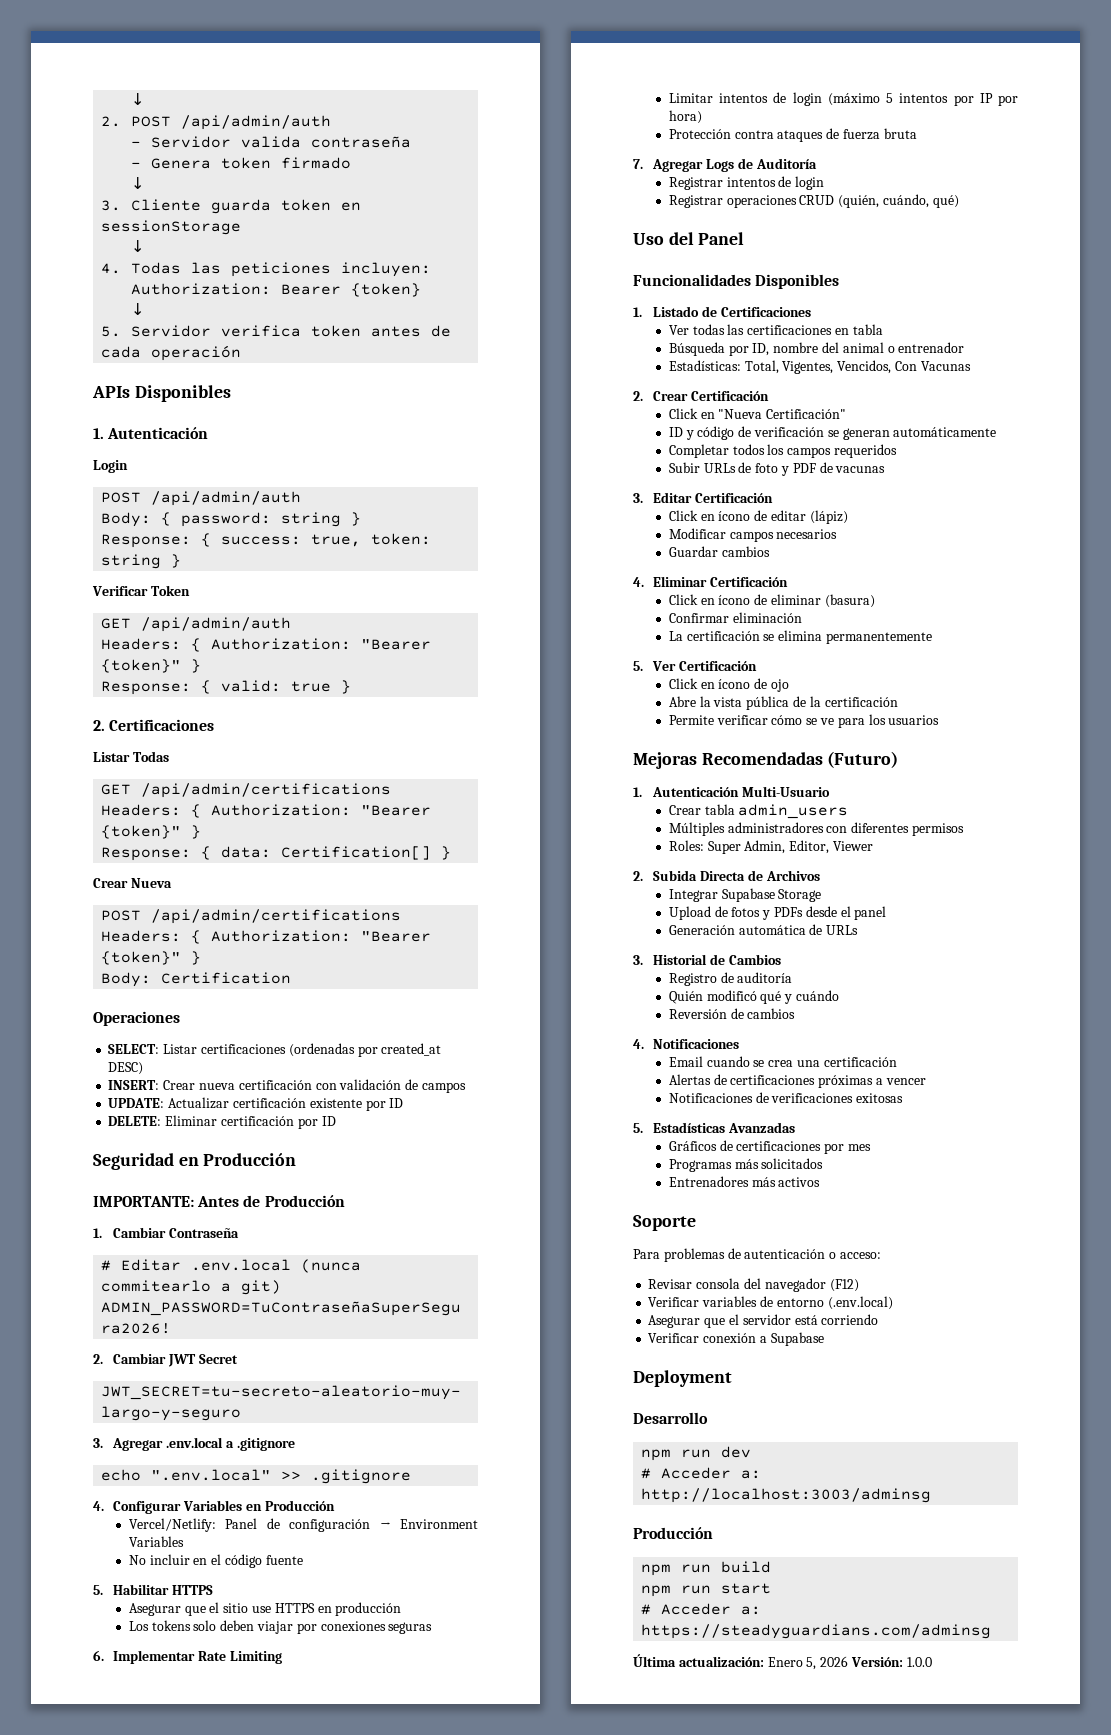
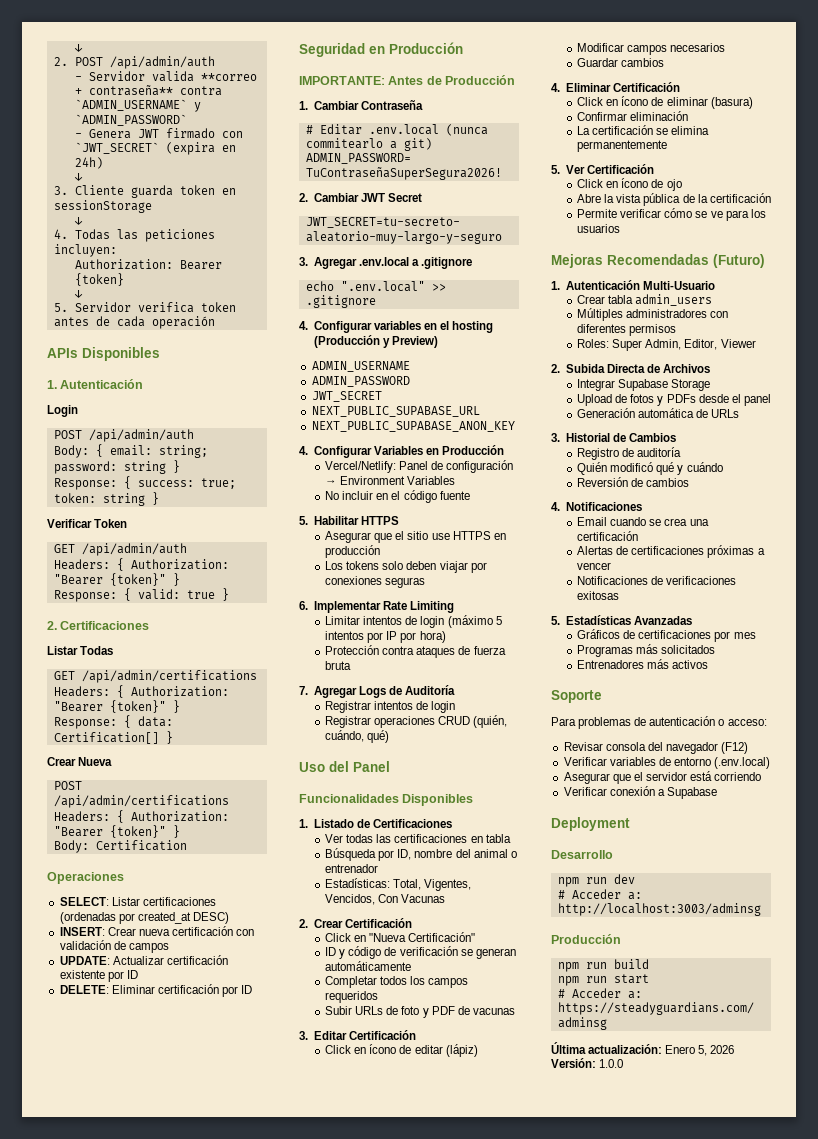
- - Servidor valida contraseña
+ - Servidor valida **correo + contraseña** contra `ADMIN_USERNAME` y `ADMIN_PASSWORD`
- - Genera token firmado
+ - Genera JWT firmado con `JWT_SECRET` (expira en 24h)
- Body: { password: string }
+ Body: { email: string; password: string }
- Response: { success: true, token: string }
+ Response: { success: true; token: string }
+ 4. Configurar variables en el hosting (Producción y Preview)
+ ADMIN_USERNAME
+ ADMIN_PASSWORD
+ JWT_SECRET
+ NEXT_PUBLIC_SUPABASE_URL
+ NEXT_PUBLIC_SUPABASE_ANON_KEY

